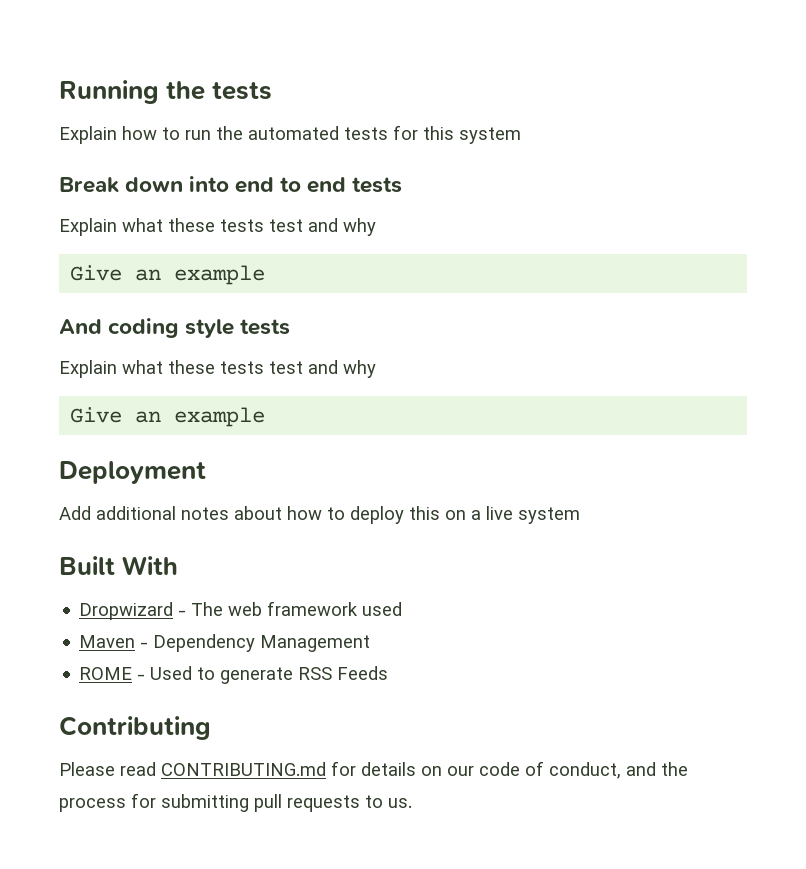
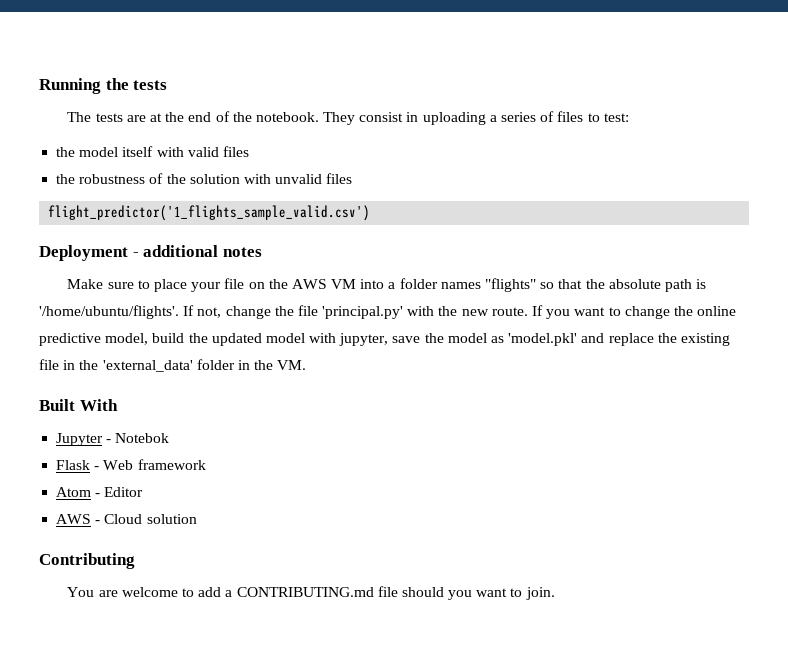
- Explain how to run the automated tests for this system
- Break down into end to end tests
- Explain what these tests test and why
- Give an example
- And coding style tests
- Explain what these tests test and why
- Give an example
+ The tests are at the end of the notebook. They consist in uploading a series of files to test:
+ the model itself with valid files
+ the robustness of the solution with unvalid files
+ flight_predictor('1_flights_sample_valid.csv')
- Deployment
- Add additional notes about how to deploy this on a live system
+ Deployment - additional notes
+ Make sure to place your file on the AWS VM into a folder names "flights" so that the absolute path is '/home/ubuntu/flights'. If not, change the file 'principal.py' with the new route. If you want to change the online predictive model, build the updated model with jupyter, save the model as 'model.pkl' and replace the existing file in the 'external_data' folder in the VM.
  Built With
- Dropwizard - The web framework used
- Maven - Dependency Management
- ROME - Used to generate RSS Feeds
+ Jupyter - Notebok
+ Flask - Web framework
+ Atom - Editor
+ AWS - Cloud solution
  Contributing
- Please read CONTRIBUTING.md for details on our code of conduct, and the process for submitting pull requests to us.
+ You are welcome to add a CONTRIBUTING.md file should you want to join.

